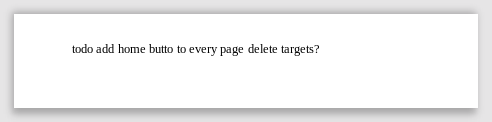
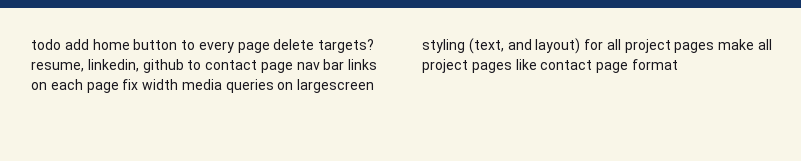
- todo add home butto to every page delete targets?
+ todo add home button to every page delete targets? resume, linkedin, github to contact page nav bar links on each page fix width media queries on largescreen styling (text, and layout) for all project pages make all project pages like contact page format

